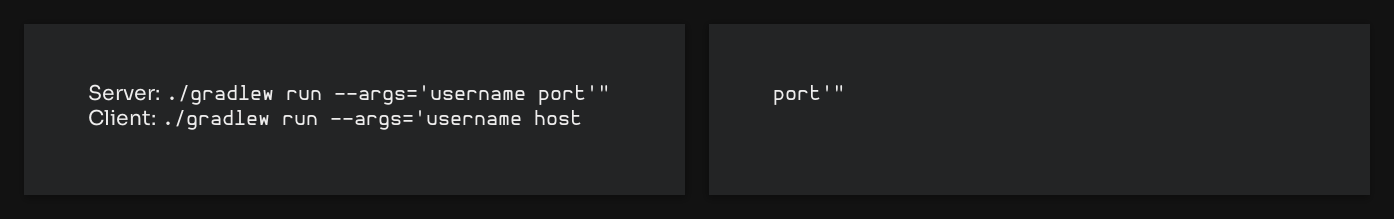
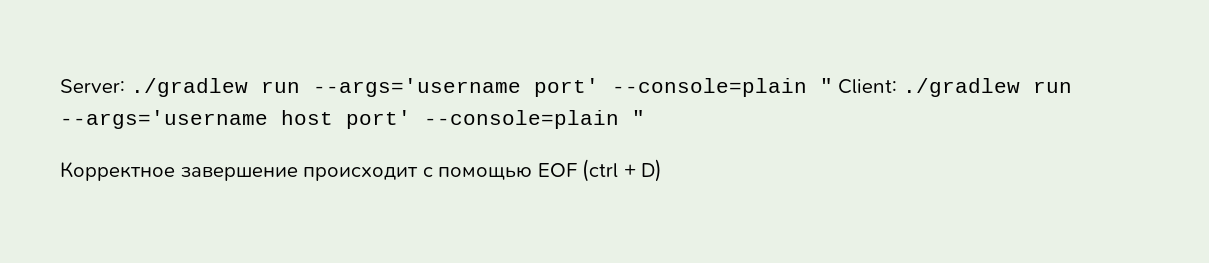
- Server: ./gradlew run --args='username port'" Client: ./gradlew run --args='username host port'"
+ Server: ./gradlew run --args='username port' --console=plain " Client: ./gradlew run --args='username host port' --console=plain "
+ Корректное завершение происходит с помощью EOF (ctrl + D)

